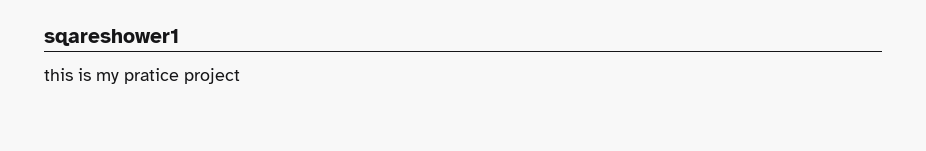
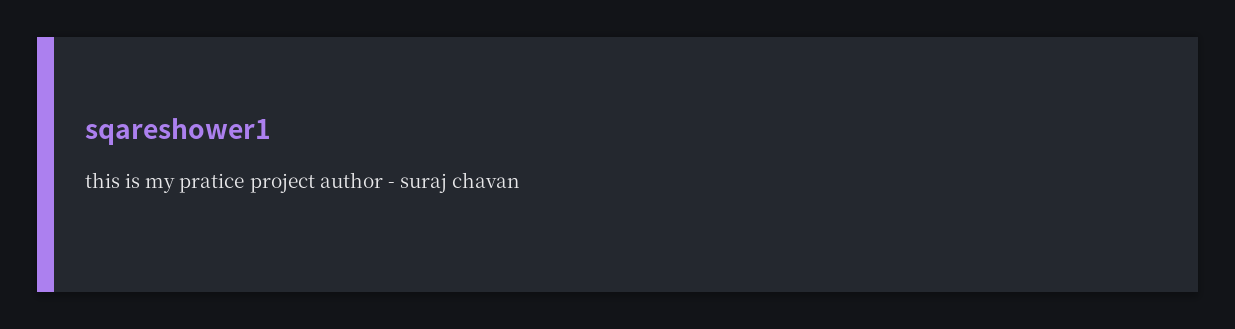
- this is my pratice project
+ this is my pratice project author - suraj chavan

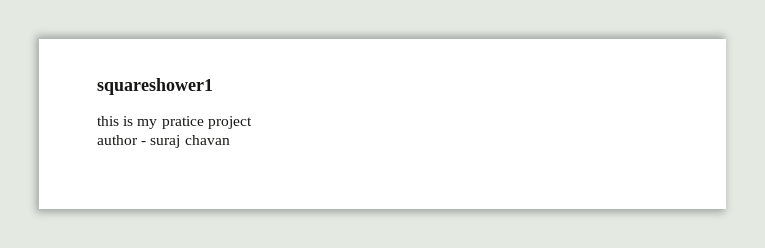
- sqareshower1
+ squareshower1
- this is my pratice project author - suraj chavan
+ this is my pratice project
+ author - suraj chavan

